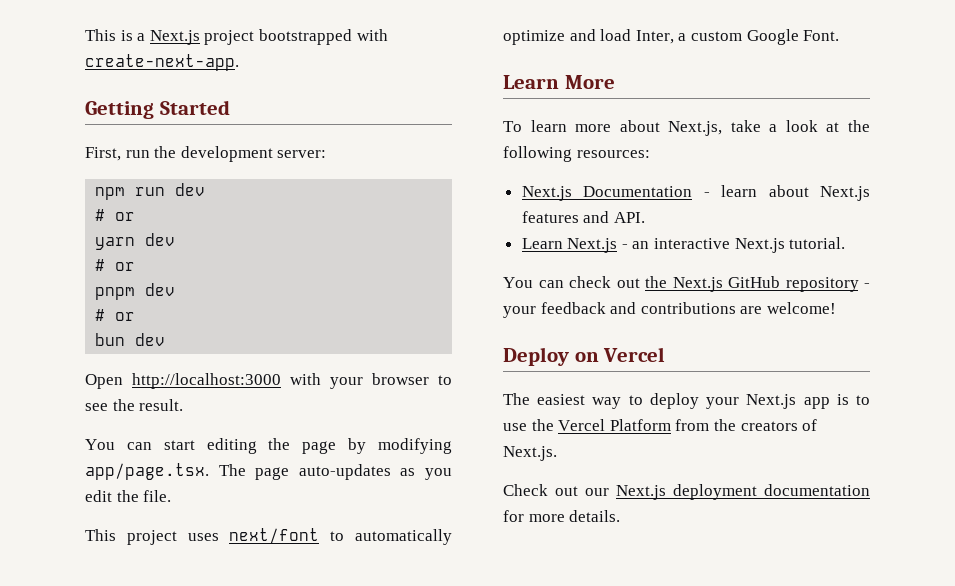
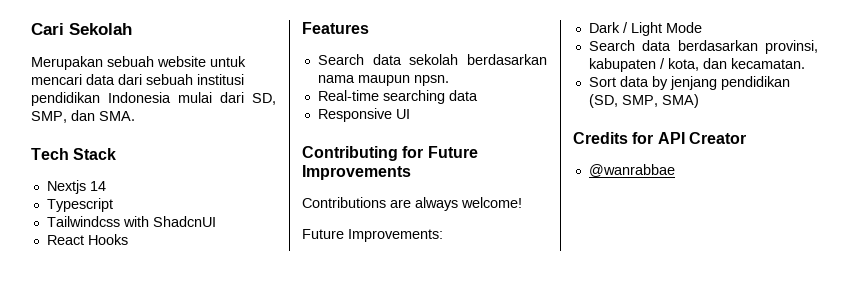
- This is a Next.js project bootstrapped with create-next-app.
- Getting Started
- First, run the development server:
- npm run dev
- # or
- yarn dev
- # or
- pnpm dev
- # or
- bun dev
- Open http://localhost:3000 with your browser to see the result.
- You can start editing the page by modifying app/page.tsx. The page auto-updates as you edit the file.
- This project uses next/font to automatically optimize and load Inter, a custom Google Font.
- Learn More
- To learn more about Next.js, take a look at the following resources:
- Next.js Documentation - learn about Next.js features and API.
- Learn Next.js - an interactive Next.js tutorial.
- You can check out the Next.js GitHub repository - your feedback and contributions are welcome!
- Deploy on Vercel
- The easiest way to deploy your Next.js app is to use the Vercel Platform from the creators of Next.js.
- Check out our Next.js deployment documentation for more details.
+ Cari Sekolah
+ Merupakan sebuah website untuk mencari data dari sebuah institusi pendidikan Indonesia mulai dari SD, SMP, dan SMA.
+ Tech Stack
+ Nextjs 14
+ Typescript
+ Tailwindcss with ShadcnUI
+ React Hooks
+ Features
+ Search data sekolah berdasarkan nama maupun npsn.
+ Real-time searching data
+ Responsive UI
+ Contributing for Future Improvements
+ Contributions are always welcome!
+ Future Improvements:
+ Dark / Light Mode
+ Search data berdasarkan provinsi, kabupaten / kota, dan kecamatan.
+ Sort data by jenjang pendidikan (SD, SMP, SMA)
+ Credits for API Creator
+ @wanrabbae

